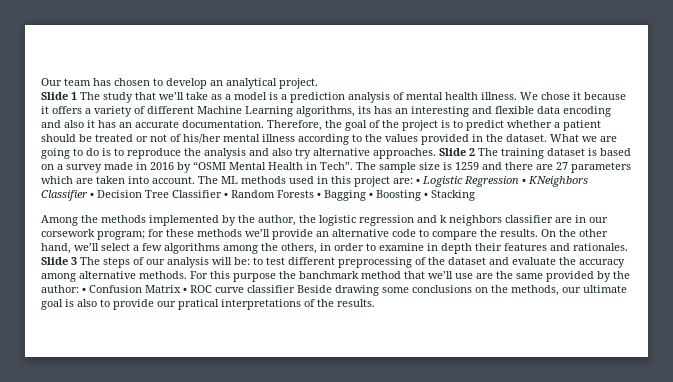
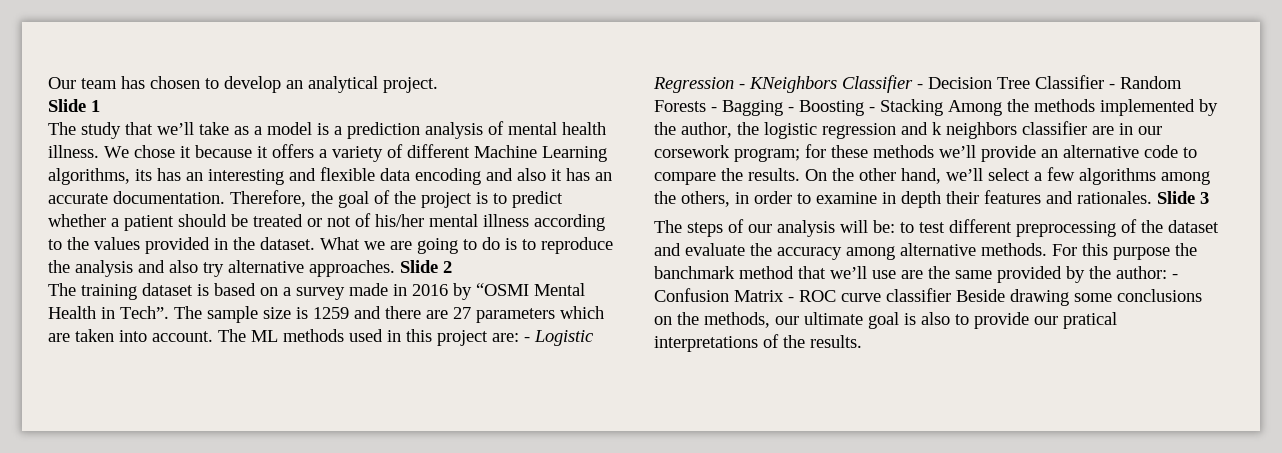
- Slide 1 The study that we’ll take as a model is a prediction analysis of mental health illness.
+ Slide 1
+ The study that we’ll take as a model is a prediction analysis of mental health illness.
- Slide 2 The training dataset is based on a survey made in 2016 by “OSMI Mental Health in Tech”.
+ Slide 2
+ The training dataset is based on a survey made in 2016 by “OSMI Mental Health in Tech”.
- The ML methods used in this project are: • Logistic Regression • KNeighbors Classifier • Decision Tree Classifier • Random Forests • Bagging • Boosting • Stacking
- Among the methods implemented by the author, the logistic regression and k neighbors classifier are in our corsework program; for these methods we’ll provide an alternative code to compare the results.
+ The ML methods used in this project are: - Logistic Regression - KNeighbors Classifier - Decision Tree Classifier - Random Forests - Bagging - Boosting - Stacking Among the methods implemented by the author, the logistic regression and k neighbors classifier are in our corsework program; for these methods we’ll provide an alternative code to compare the results.
- Slide 3 The steps of our analysis will be: to test different preprocessing of the dataset and evaluate the accuracy among alternative methods.
+ Slide 3
+ The steps of our analysis will be: to test different preprocessing of the dataset and evaluate the accuracy among alternative methods.
- For this purpose the banchmark method that we’ll use are the same provided by the author: • Confusion Matrix • ROC curve classifier Beside drawing some conclusions on the methods, our ultimate goal is also to provide our pratical interpretations of the results.
+ For this purpose the banchmark method that we’ll use are the same provided by the author: - Confusion Matrix - ROC curve classifier Beside drawing some conclusions on the methods, our ultimate goal is also to provide our pratical interpretations of the results.

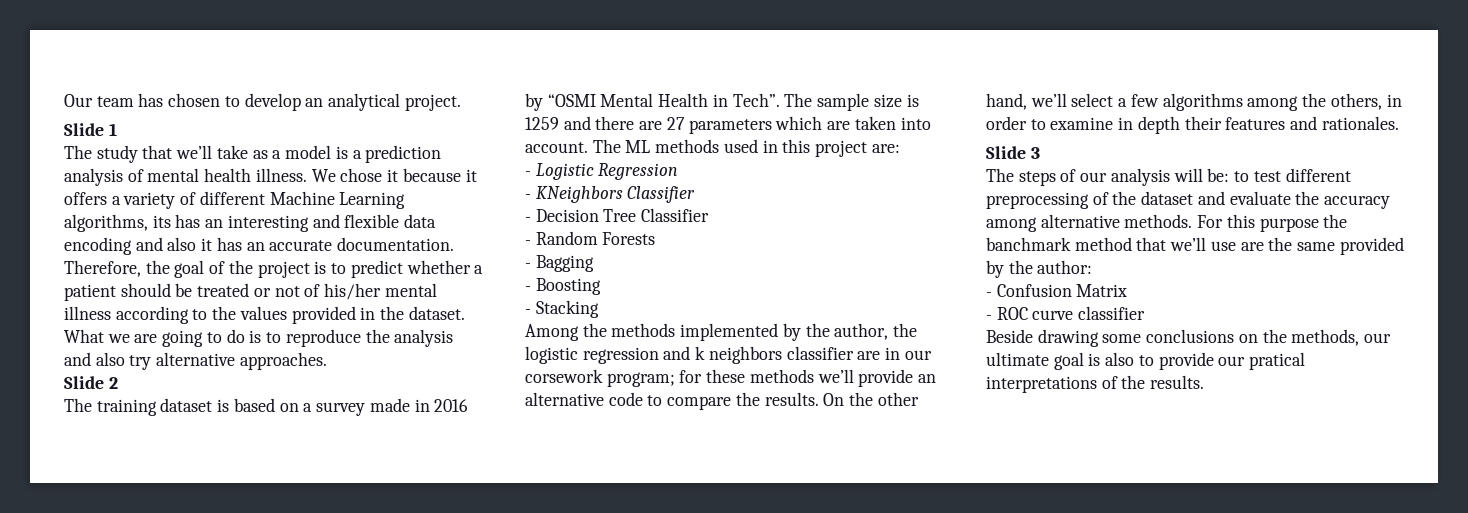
- What we are going to do is to reproduce the analysis and also try alternative approaches. Slide 2
+ What we are going to do is to reproduce the analysis and also try alternative approaches.
+ Slide 2
- The ML methods used in this project are: - Logistic Regression - KNeighbors Classifier - Decision Tree Classifier - Random Forests - Bagging - Boosting - Stacking Among the methods implemented by the author, the logistic regression and k neighbors classifier are in our corsework program; for these methods we’ll provide an alternative code to compare the results.
+ The ML methods used in this project are:
+ - Logistic Regression
+ - KNeighbors Classifier
+ - Decision Tree Classifier
+ - Random Forests
+ - Bagging
+ - Boosting
+ - Stacking
+ Among the methods implemented by the author, the logistic regression and k neighbors classifier are in our corsework program; for these methods we’ll provide an alternative code to compare the results.
- On the other hand, we’ll select a few algorithms among the others, in order to examine in depth their features and rationales. Slide 3
+ On the other hand, we’ll select a few algorithms among the others, in order to examine in depth their features and rationales.
+ Slide 3
- For this purpose the banchmark method that we’ll use are the same provided by the author: - Confusion Matrix - ROC curve classifier Beside drawing some conclusions on the methods, our ultimate goal is also to provide our pratical interpretations of the results.
+ For this purpose the banchmark method that we’ll use are the same provided by the author:
+ - Confusion Matrix
+ - ROC curve classifier
+ Beside drawing some conclusions on the methods, our ultimate goal is also to provide our pratical interpretations of the results.

